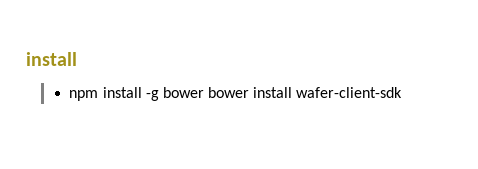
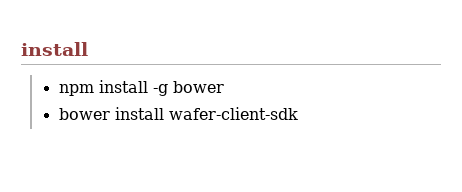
- npm install -g bower bower install wafer-client-sdk
+ npm install -g bower
+ bower install wafer-client-sdk

